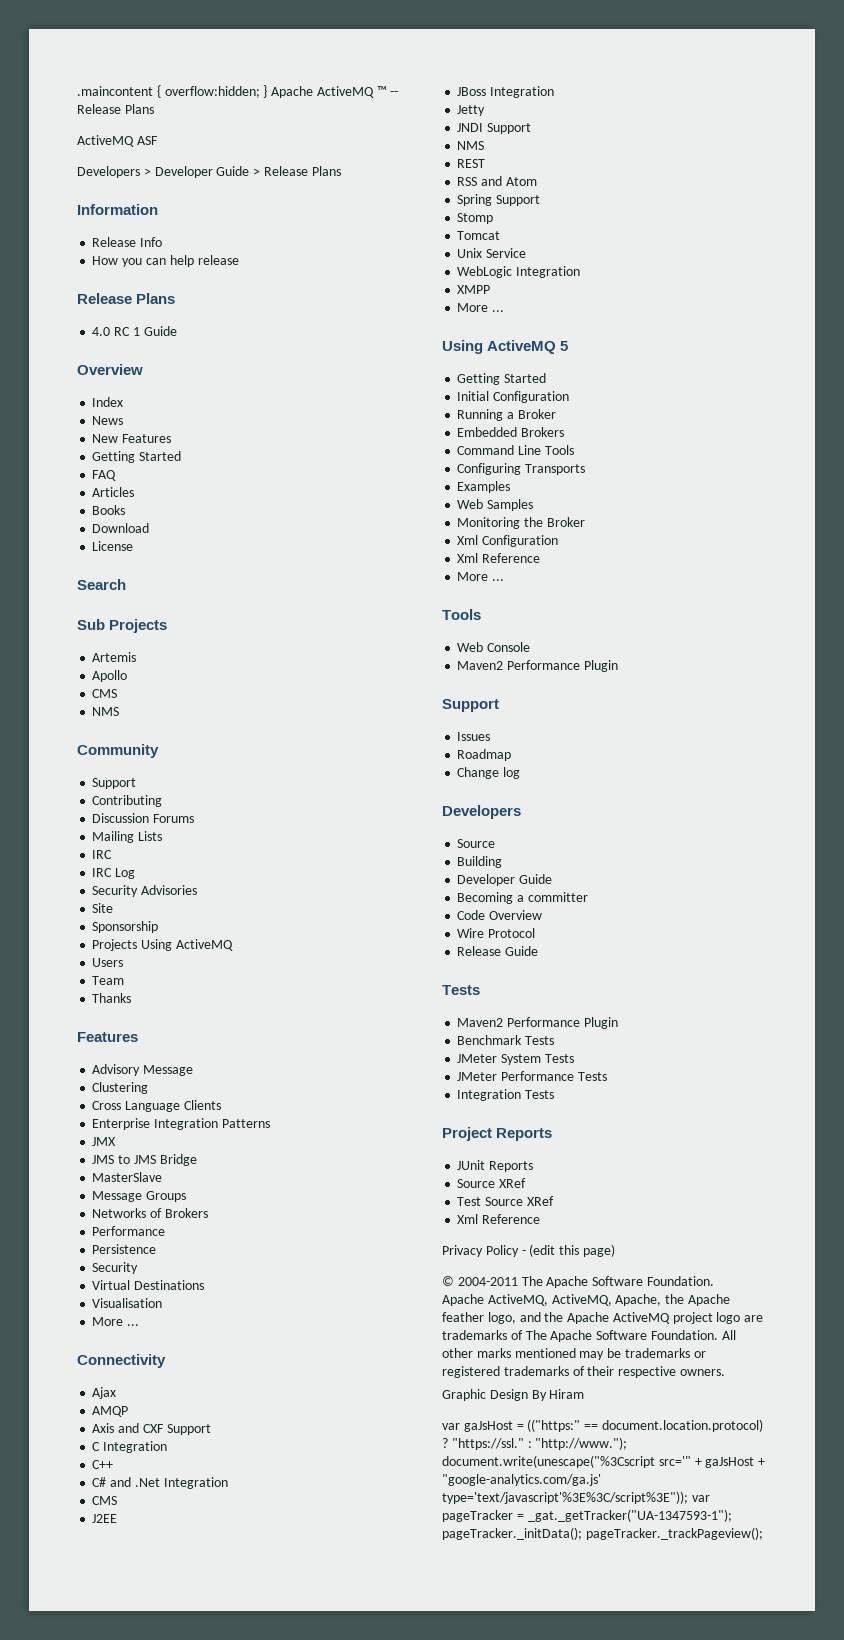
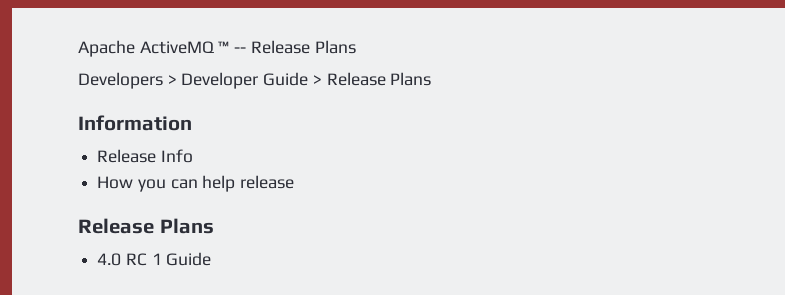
- .maincontent { overflow:hidden; } Apache ActiveMQ ™ -- Release Plans
+ Apache ActiveMQ ™ -- Release Plans
- ActiveMQ ASF
  4.0 RC 1 Guide
- Overview
- Index
- News
- New Features
- Getting Started
- FAQ
- Articles
- Books
- Download
- License
- Search
- Sub Projects
- Artemis
- Apollo
- CMS
- NMS
- Community
- Support
- Contributing
- Discussion Forums
- Mailing Lists
- IRC
- IRC Log
- Security Advisories
- Site
- Sponsorship
- Projects Using ActiveMQ
- Users
- Team
- Thanks
- Features
- Advisory Message
- Clustering
- Cross Language Clients
- Enterprise Integration Patterns
- JMX
- JMS to JMS Bridge
- MasterSlave
- Message Groups
- Networks of Brokers
- Performance
- Persistence
- Security
- Virtual Destinations
- Visualisation
- More ...
- Connectivity
- Ajax
- AMQP
- Axis and CXF Support
- C Integration
- C++
- C# and .Net Integration
- CMS
- J2EE
- JBoss Integration
- Jetty
- JNDI Support
- NMS
- REST
- RSS and Atom
- Spring Support
- Stomp
- Tomcat
- Unix Service
- WebLogic Integration
- XMPP
- More ...
- Using ActiveMQ 5
- Getting Started
- Initial Configuration
- Running a Broker
- Embedded Brokers
- Command Line Tools
- Configuring Transports
- Examples
- Web Samples
- Monitoring the Broker
- Xml Configuration
- Xml Reference
- More ...
- Tools
- Web Console
- Maven2 Performance Plugin
- Support
- Issues
- Roadmap
- Change log
- Developers
- Source
- Building
- Developer Guide
- Becoming a committer
- Code Overview
- Wire Protocol
- Release Guide
- Tests
- Maven2 Performance Plugin
- Benchmark Tests
- JMeter System Tests
- JMeter Performance Tests
- Integration Tests
- Project Reports
- JUnit Reports
- Source XRef
- Test Source XRef
- Xml Reference
- Privacy Policy - (edit this page)
- © 2004-2011 The Apache Software Foundation.
- Apache ActiveMQ, ActiveMQ, Apache, the Apache feather logo, and the Apache ActiveMQ project logo are trademarks of The Apache Software Foundation. All other marks mentioned may be trademarks or registered trademarks of their respective owners.
- Graphic Design By Hiram
- var gaJsHost = (("https:" == document.location.protocol) ? "https://ssl." : "http://www."); document.write(unescape("%3Cscript src='" + gaJsHost + "google-analytics.com/ga.js' type='text/javascript'%3E%3C/script%3E")); var pageTracker = _gat._getTracker("UA-1347593-1"); pageTracker._initData(); pageTracker._trackPageview();

